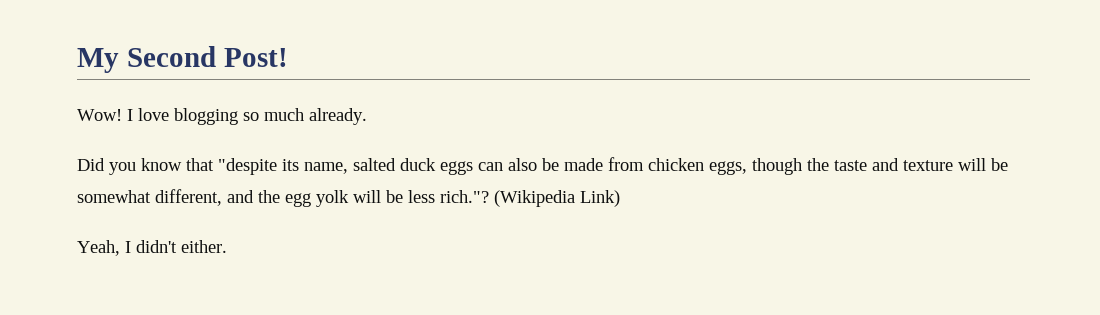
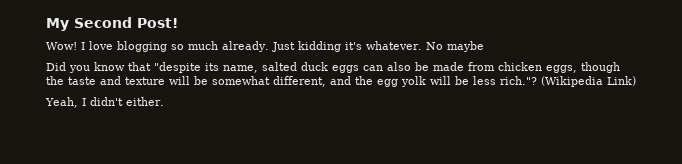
+ Just kidding it's whatever. No maybe

